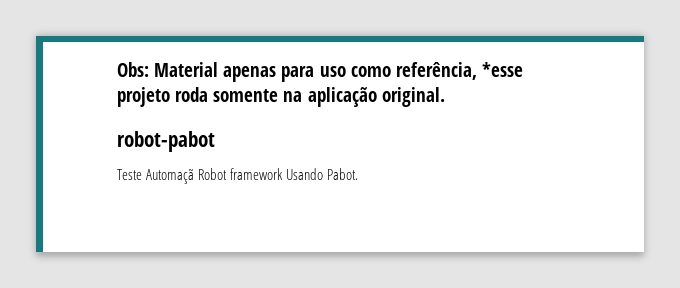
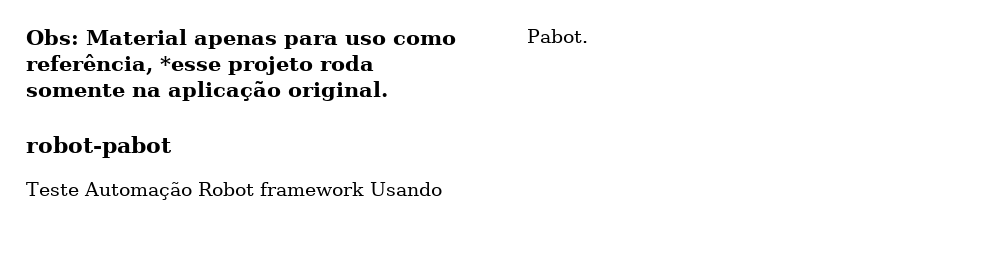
- Teste Automaçã Robot framework Usando Pabot.
+ Teste Automação Robot framework Usando Pabot.

